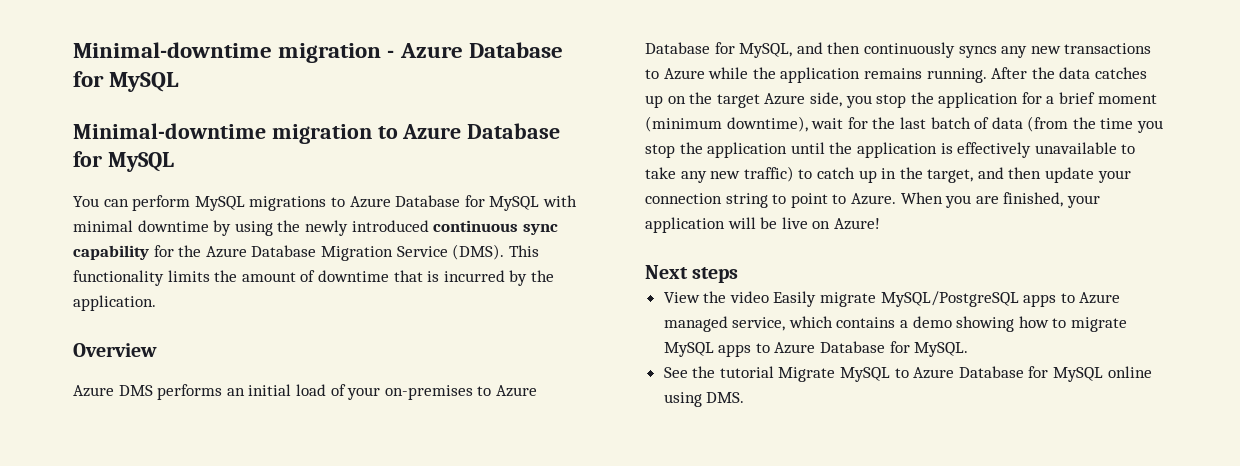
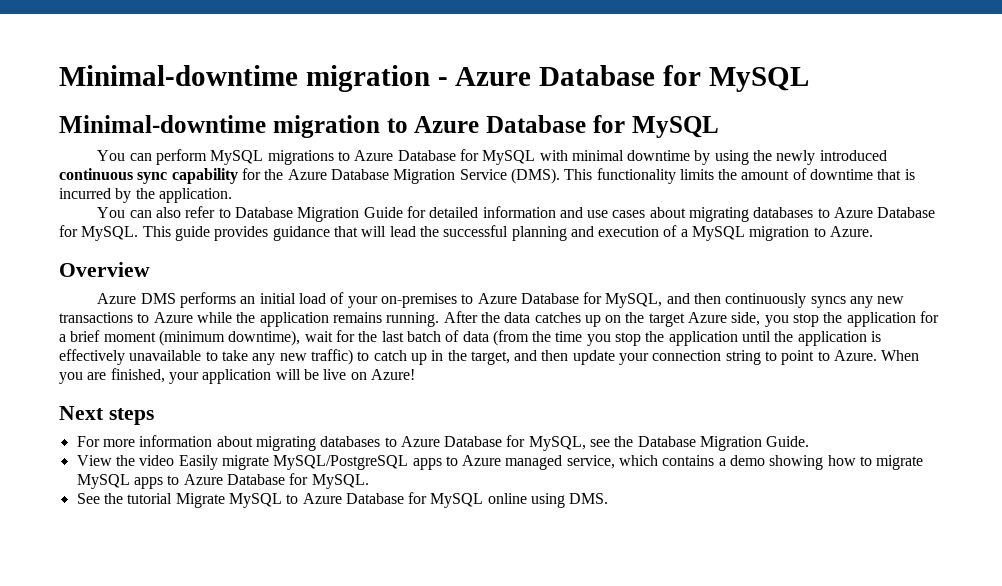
+ You can also refer to Database Migration Guide for detailed information and use cases about migrating databases to Azure Database for MySQL. This guide provides guidance that will lead the successful planning and execution of a MySQL migration to Azure.
+ For more information about migrating databases to Azure Database for MySQL, see the Database Migration Guide.

